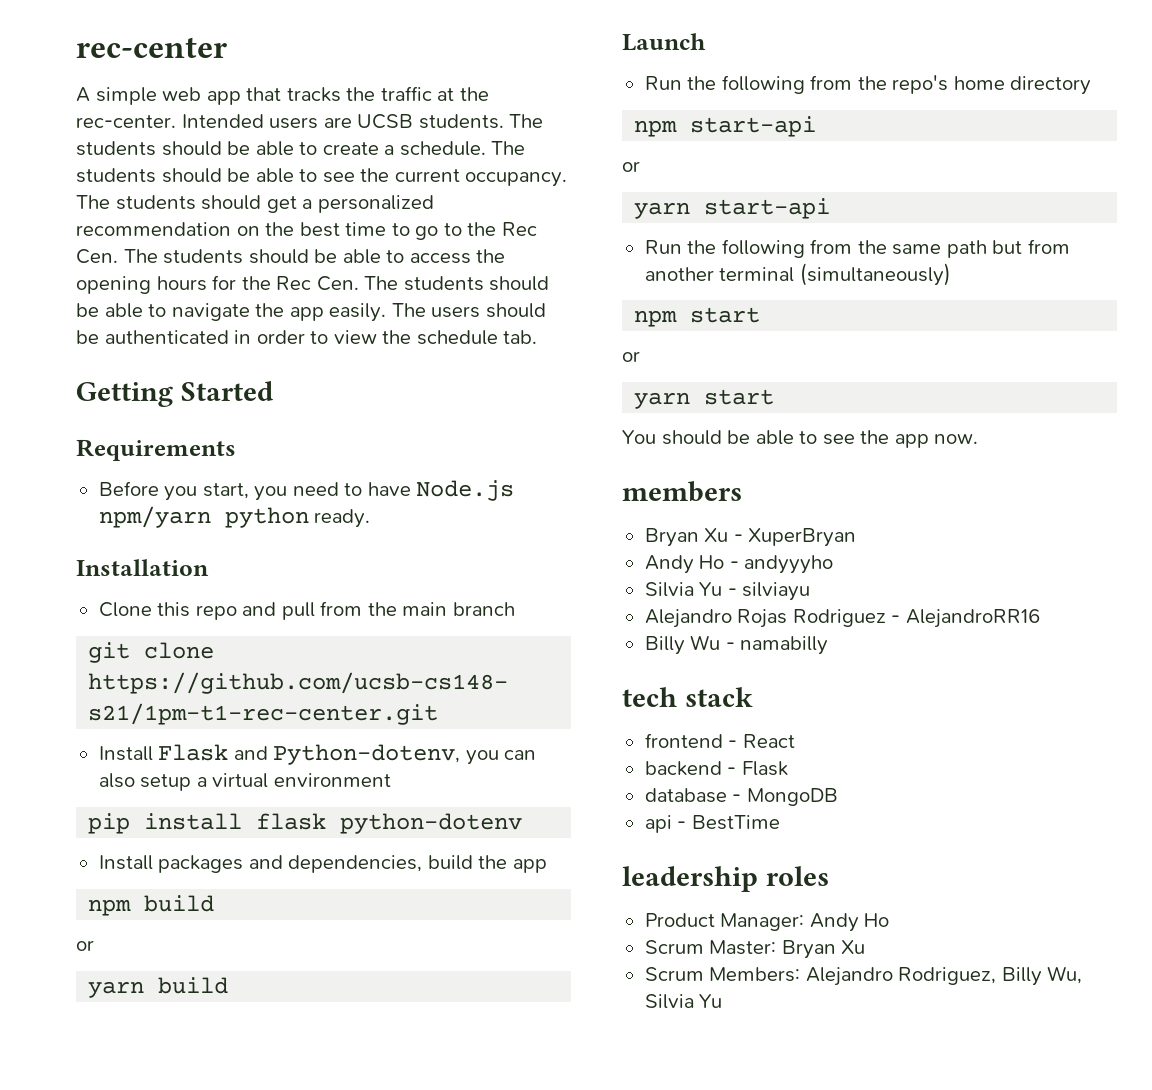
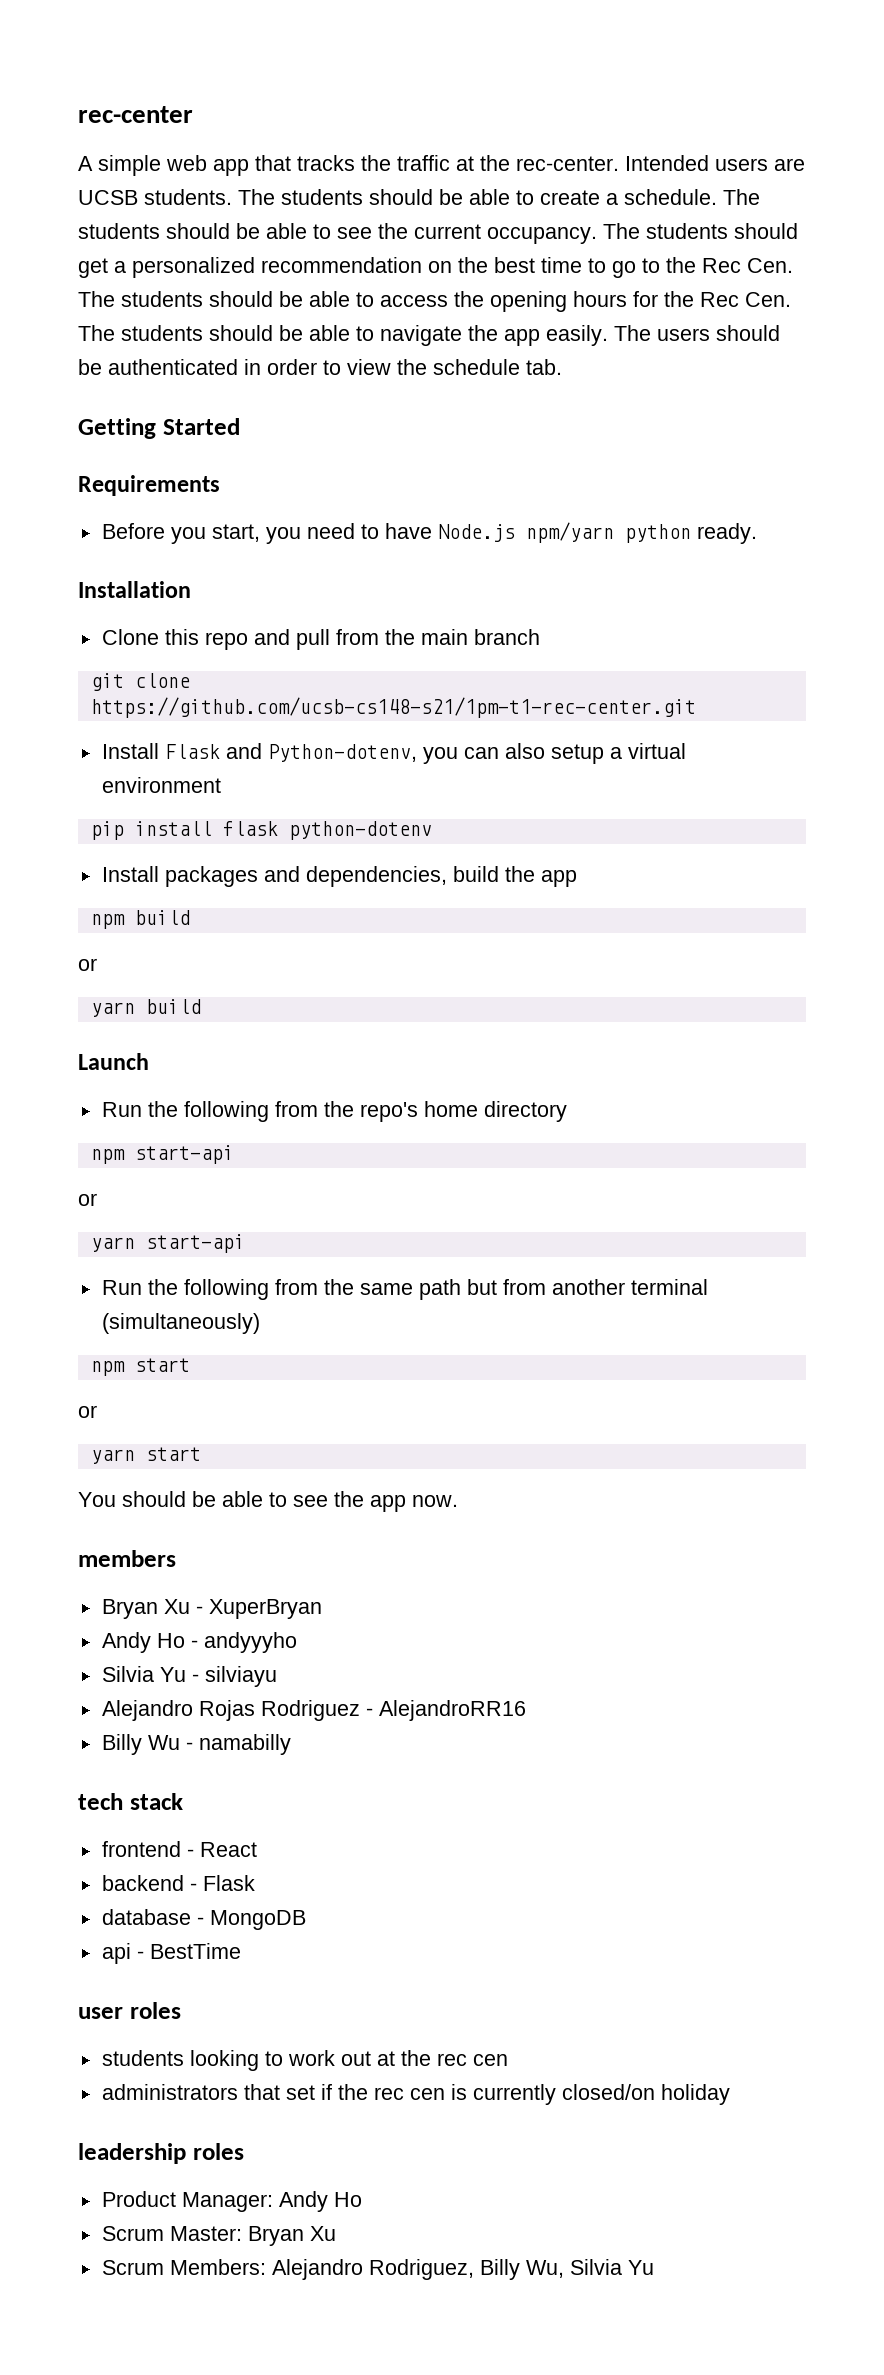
+ user roles
+ students looking to work out at the rec cen
+ administrators that set if the rec cen is currently closed/on holiday

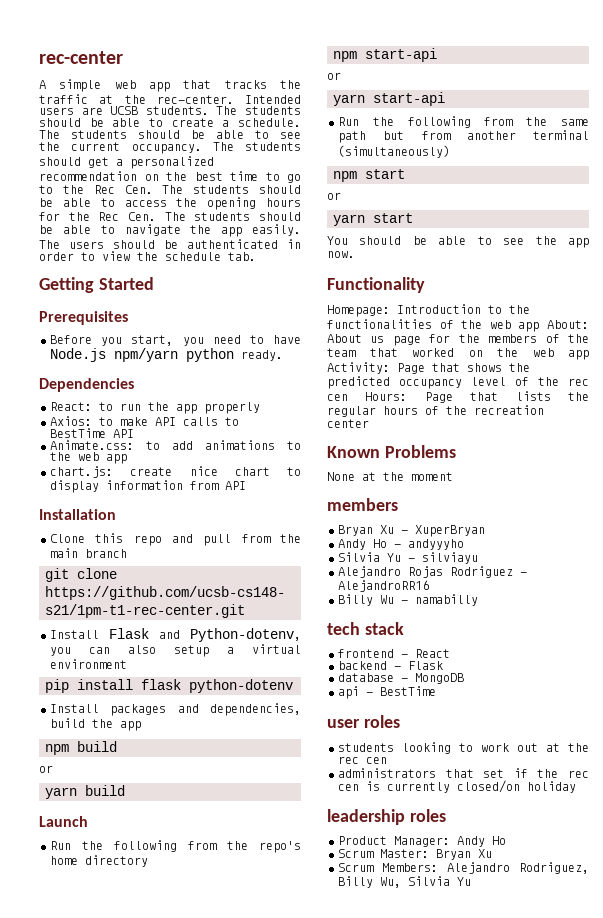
- Requirements
+ Prerequisites
+ Dependencies
+ React: to run the app properly
+ Axios: to make API calls to BestTime API
+ Animate.css: to add animations to the web app
+ chart.js: create nice chart to display information from API
+ Functionality
+ Homepage: Introduction to the functionalities of the web app About: About us page for the members of the team that worked on the web app Activity: Page that shows the predicted occupancy level of the rec cen Hours: Page that lists the regular hours of the recreation center
+ Known Problems
+ None at the moment

